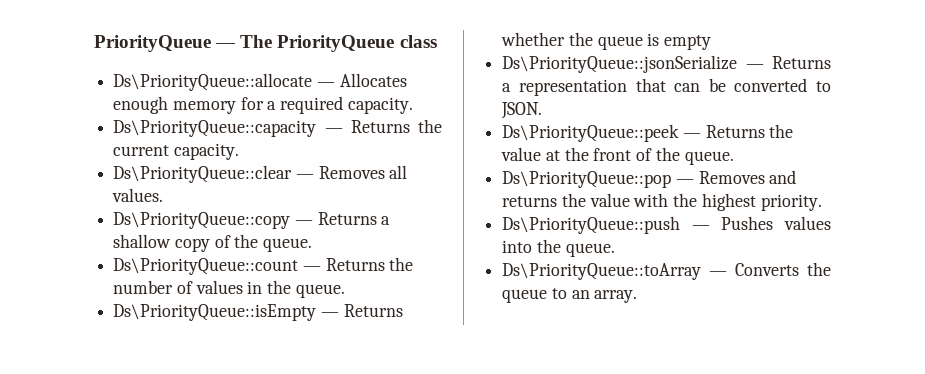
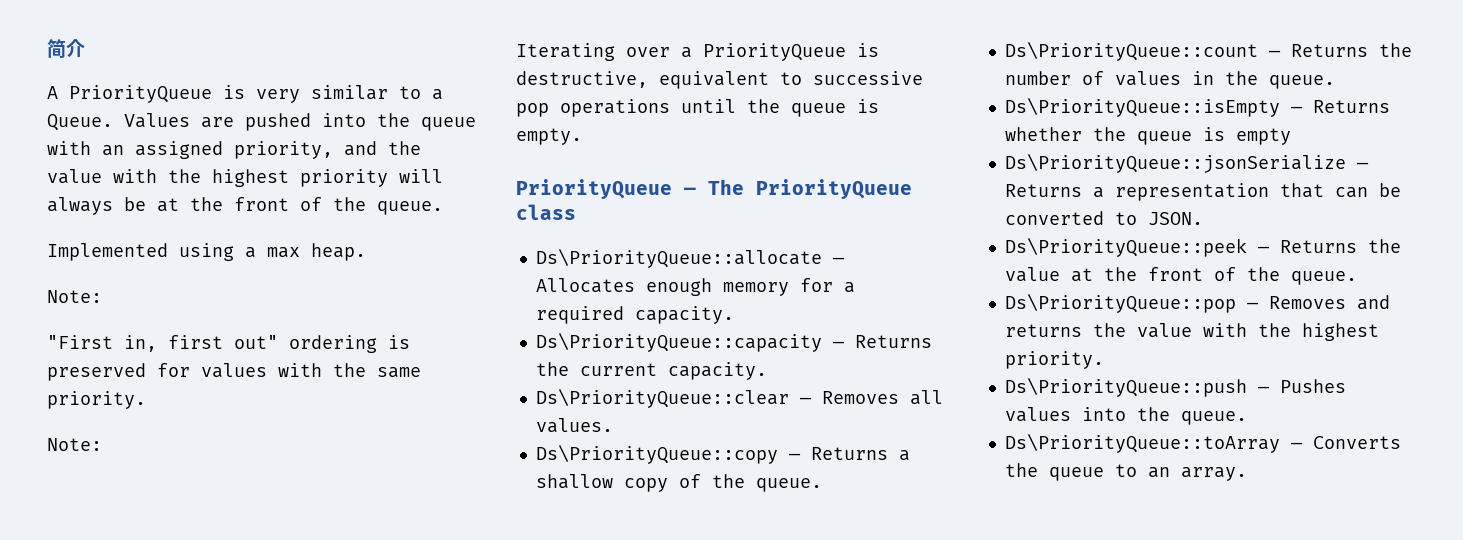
+ 简介
+ A PriorityQueue is very similar to a Queue. Values are pushed into the queue with an assigned priority, and the value with the highest priority will always be at the front of the queue.
+ Implemented using a max heap.
+ Note:
+ "First in, first out" ordering is preserved for values with the same priority.
+ Note:
+ Iterating over a PriorityQueue is destructive, equivalent to successive pop operations until the queue is empty.

